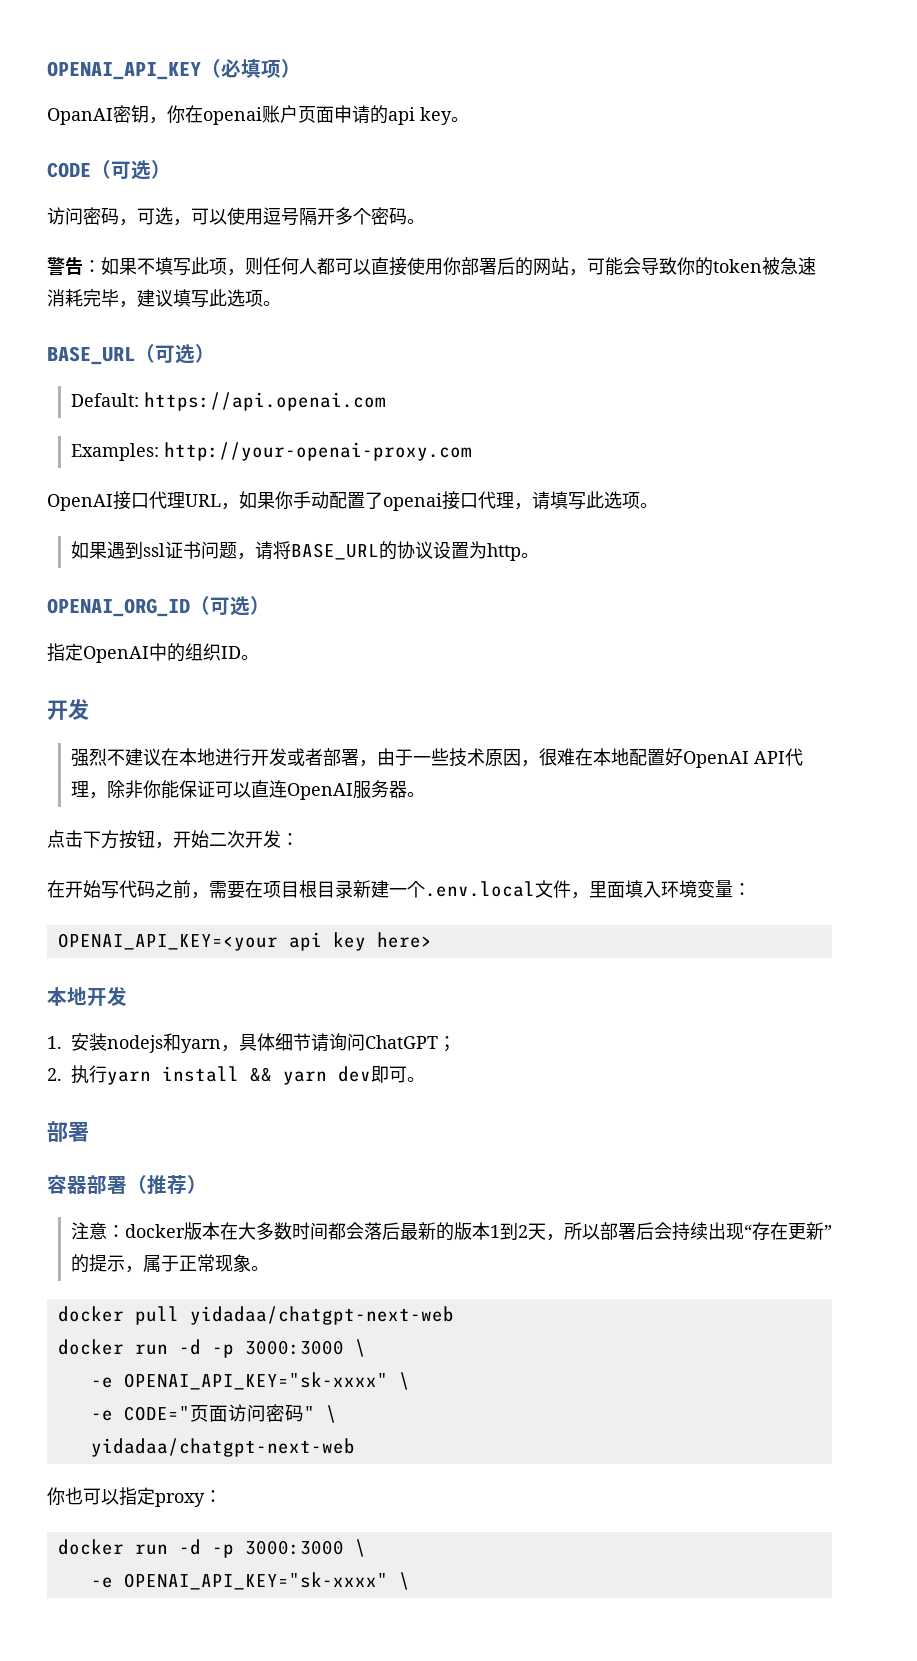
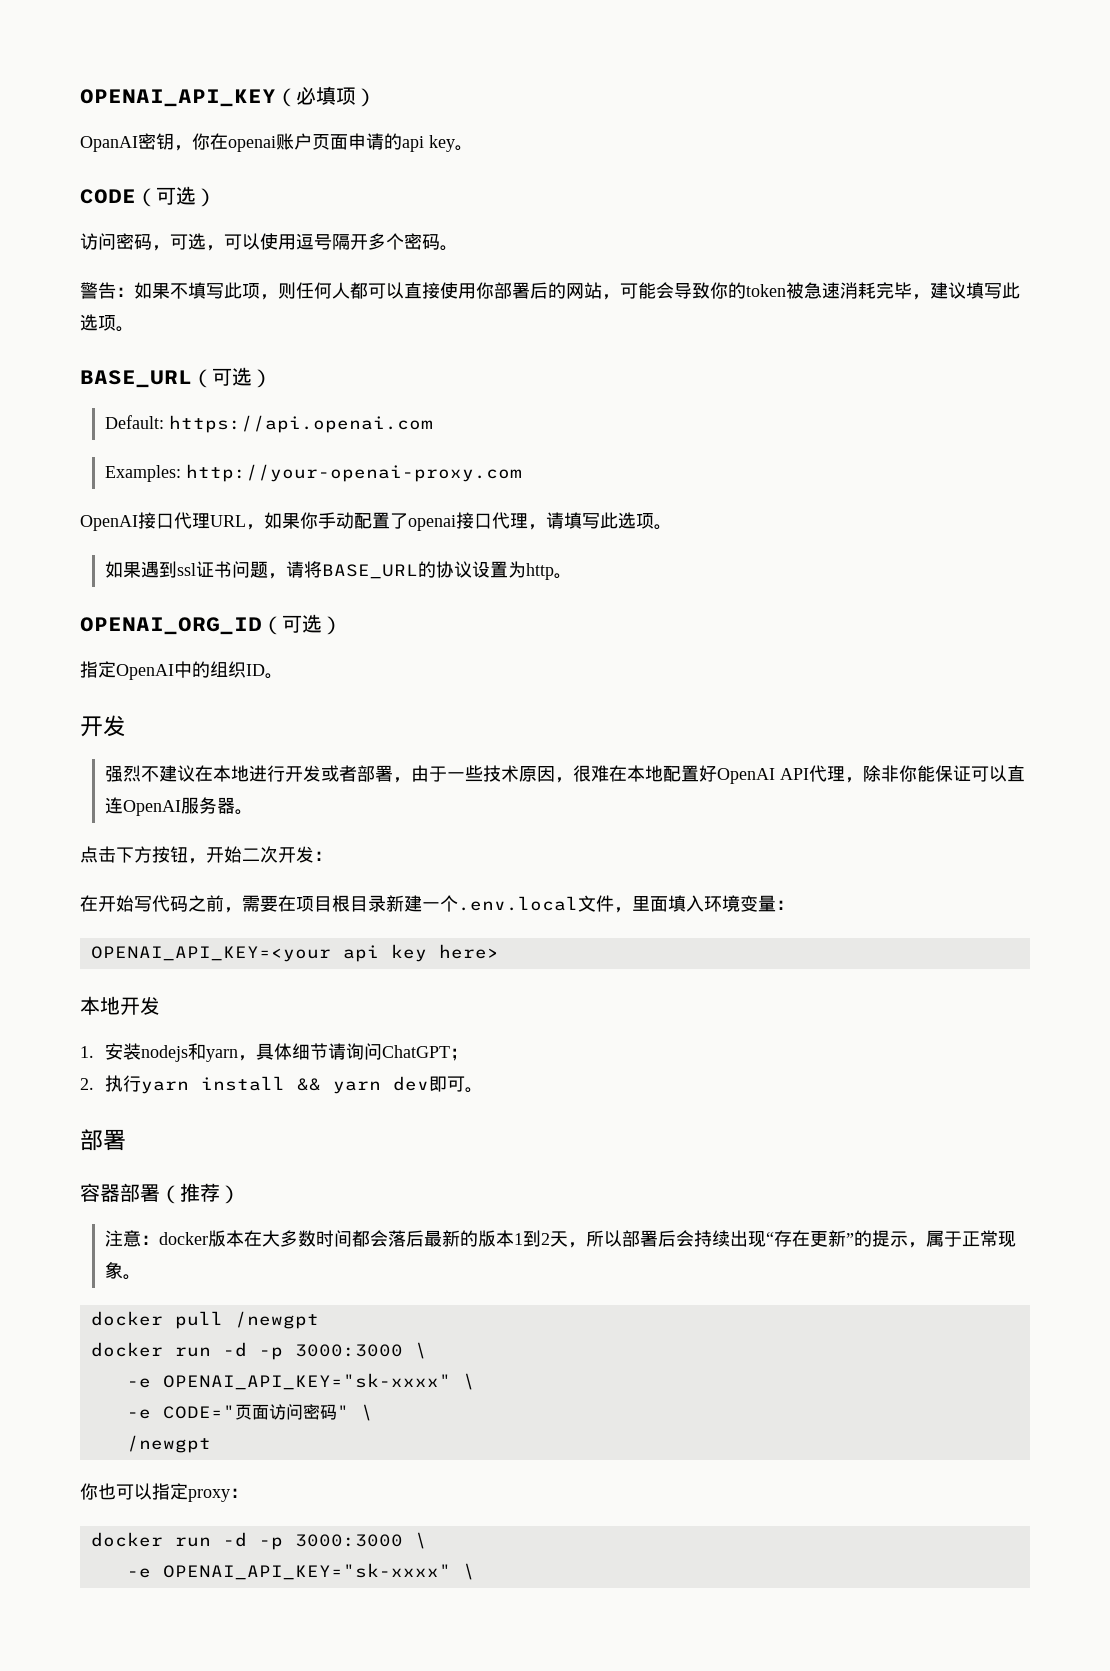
- docker pull yidadaa/chatgpt-next-web
+ docker pull /newgpt
  -e CODE="页面访问密码" \
- yidadaa/chatgpt-next-web
+ /newgpt

